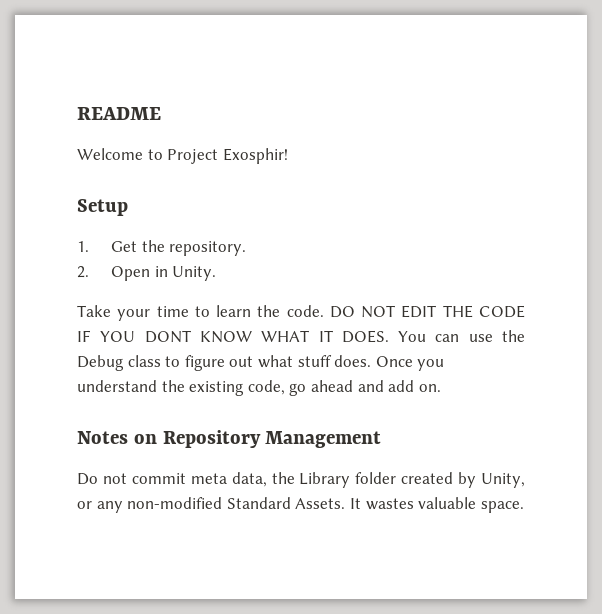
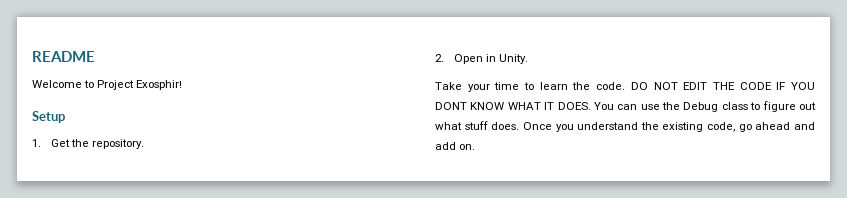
- Notes on Repository Management
- Do not commit meta data, the Library folder created by Unity, or any non-modified Standard Assets. It wastes valuable space.

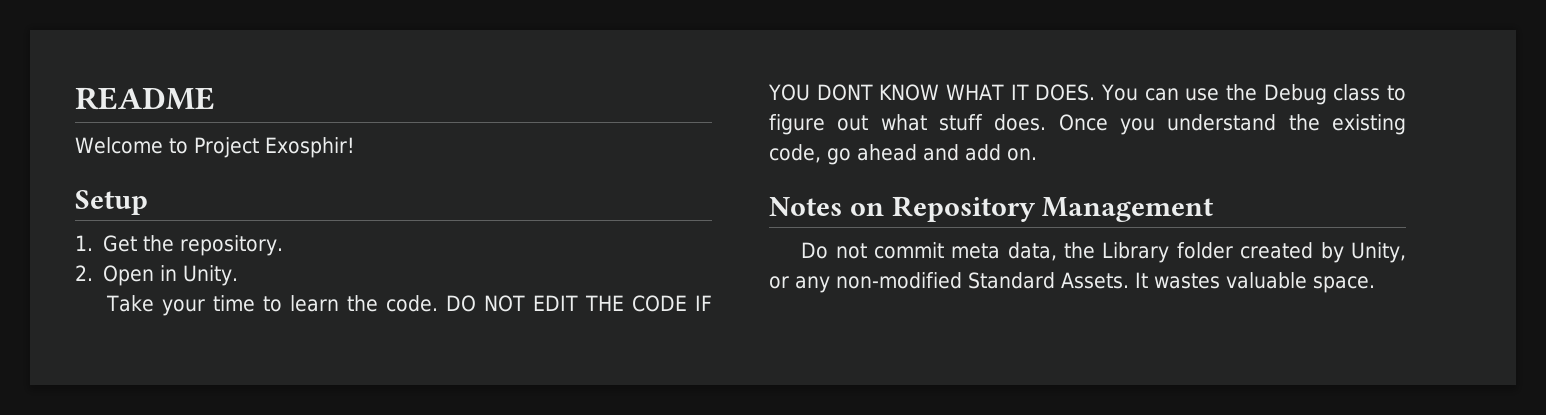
+ Notes on Repository Management
+ Do not commit meta data, the Library folder created by Unity, or any non-modified Standard Assets. It wastes valuable space.

